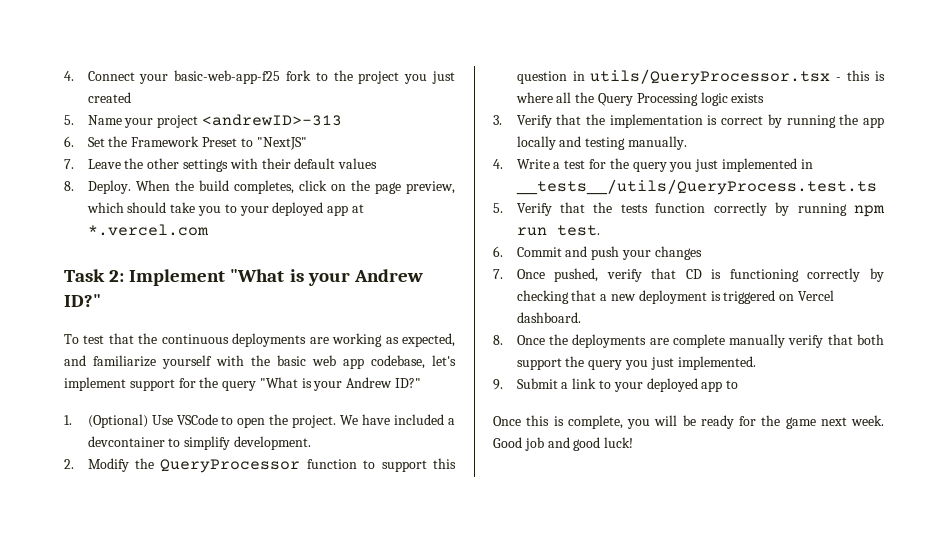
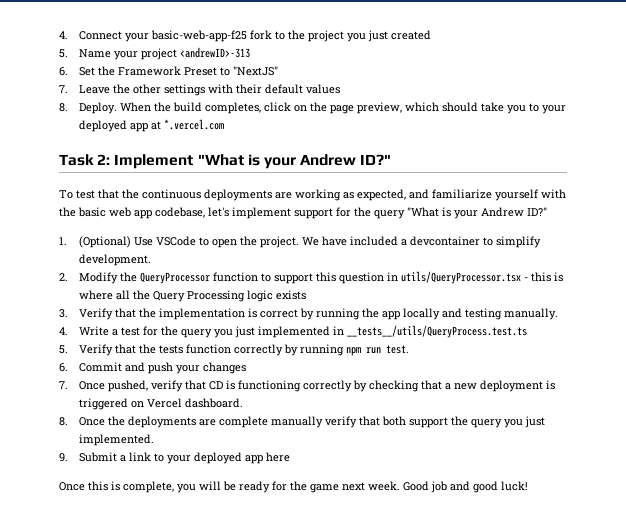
- 9. Submit a link to your deployed app to
+ 9. Submit a link to your deployed app here

